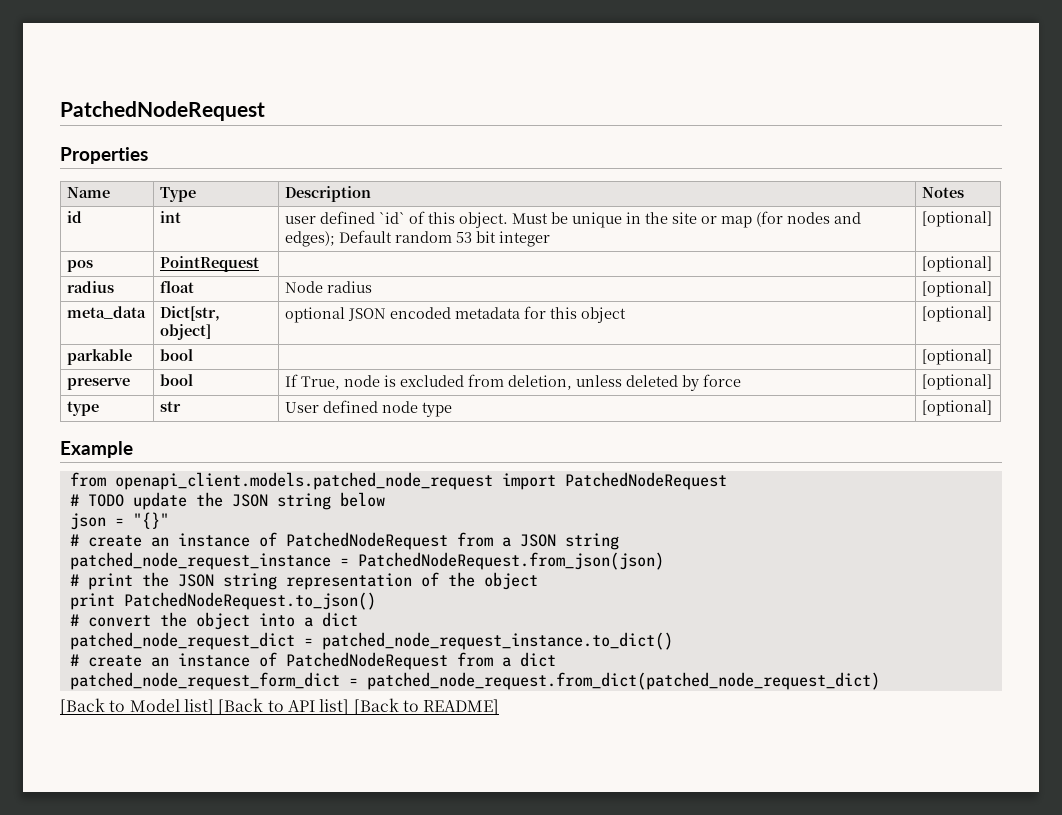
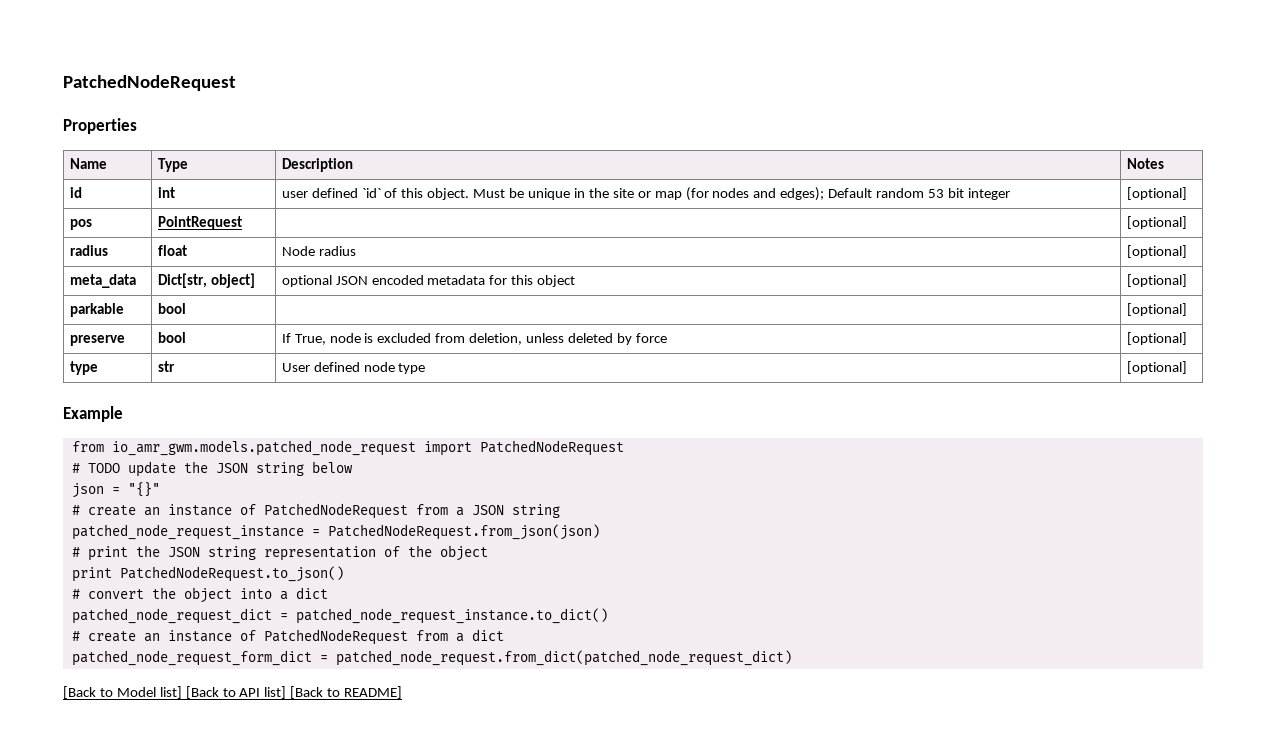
- from openapi_client.models.patched_node_request import PatchedNodeRequest
+ from io_amr_gwm.models.patched_node_request import PatchedNodeRequest

